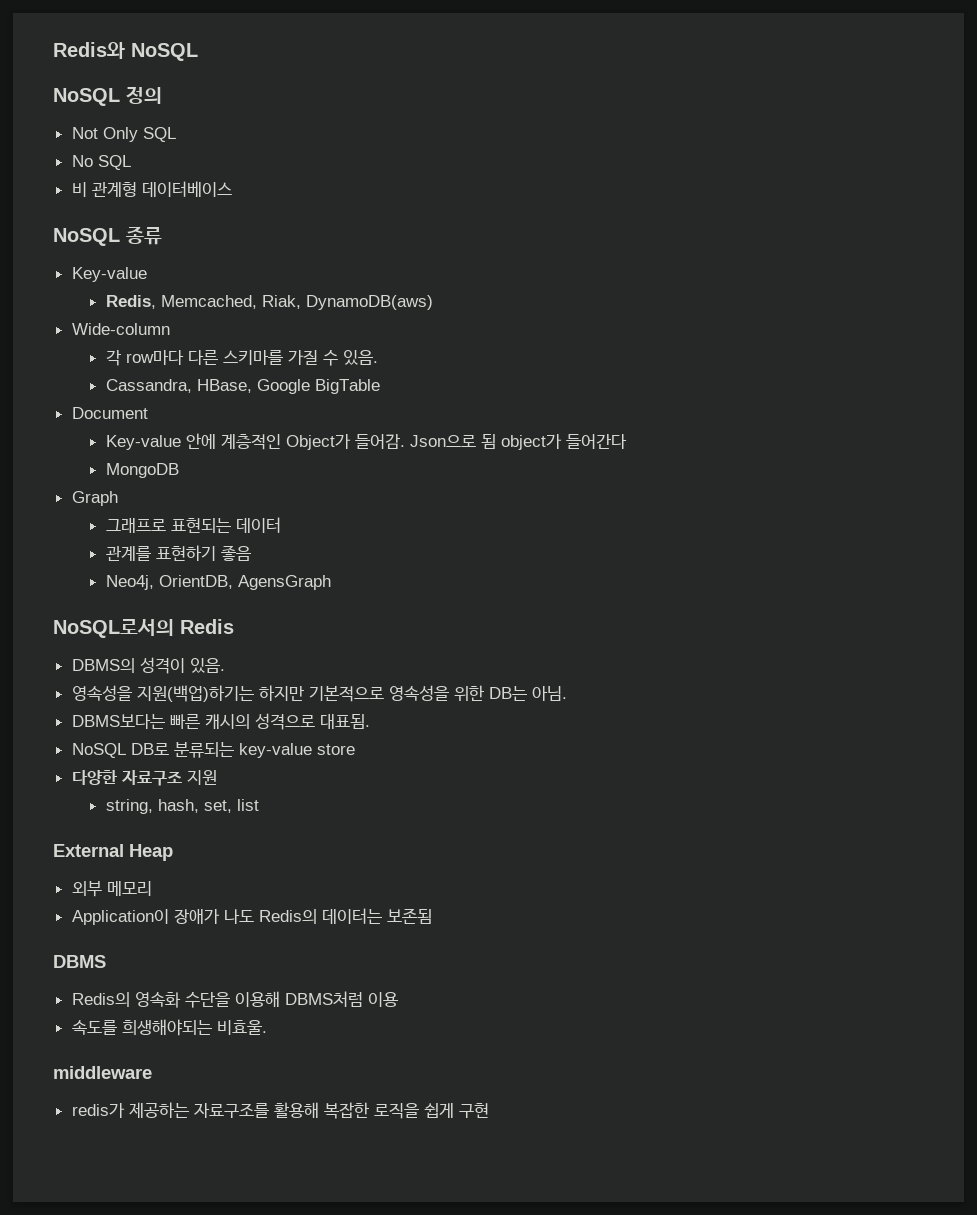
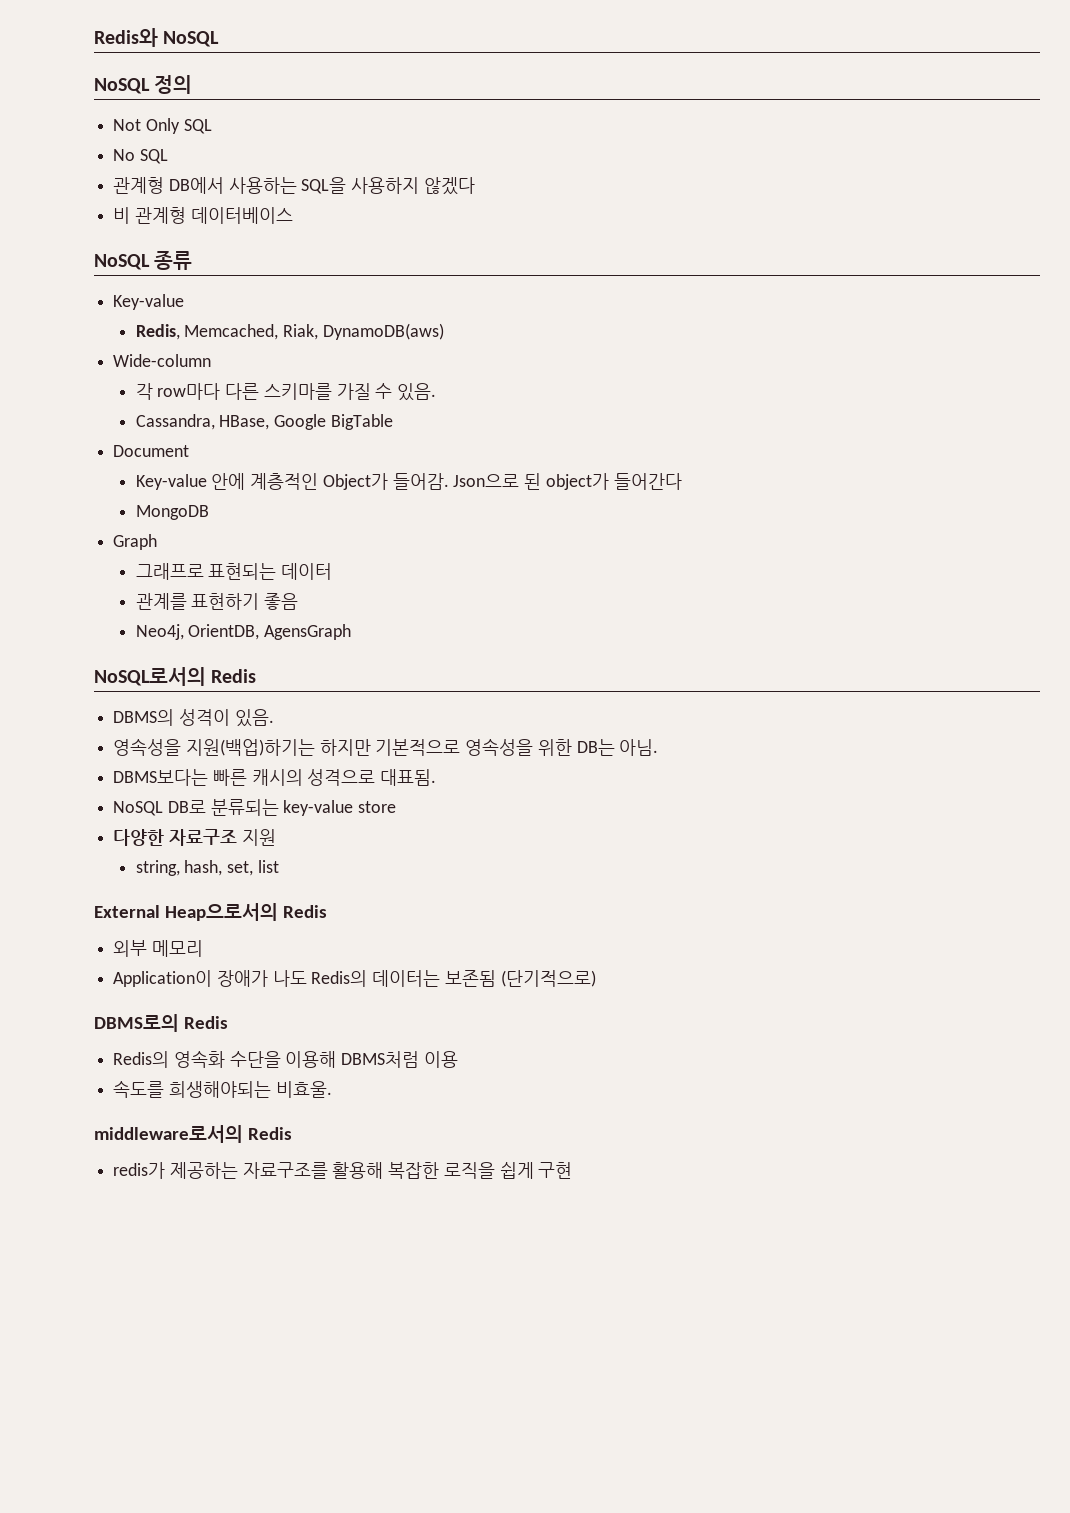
+ 관계형 DB에서 사용하는 SQL을 사용하지 않겠다
- Json으로 됨 object가 들어간다
+ Json으로 된 object가 들어간다
- External Heap
+ External Heap으로서의 Redis
- Application이 장애가 나도 Redis의 데이터는 보존됨
- DBMS
+ Application이 장애가 나도 Redis의 데이터는 보존됨 (단기적으로)
+ DBMS로의 Redis
- middleware
+ middleware로서의 Redis

